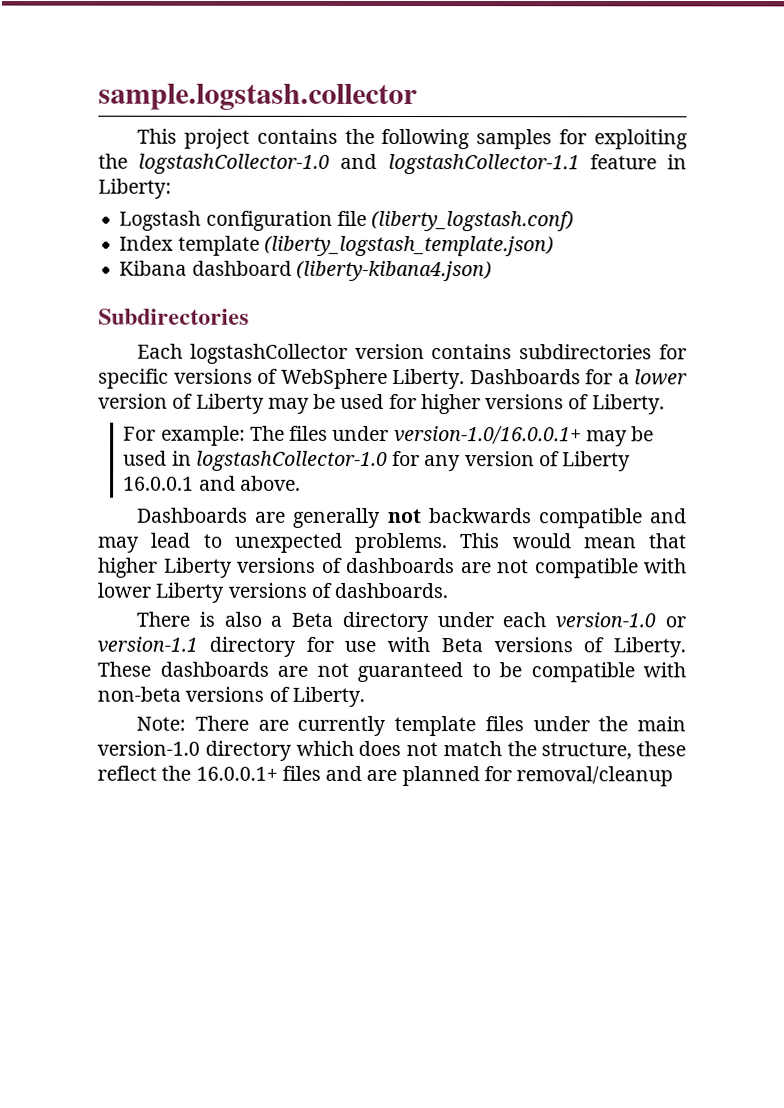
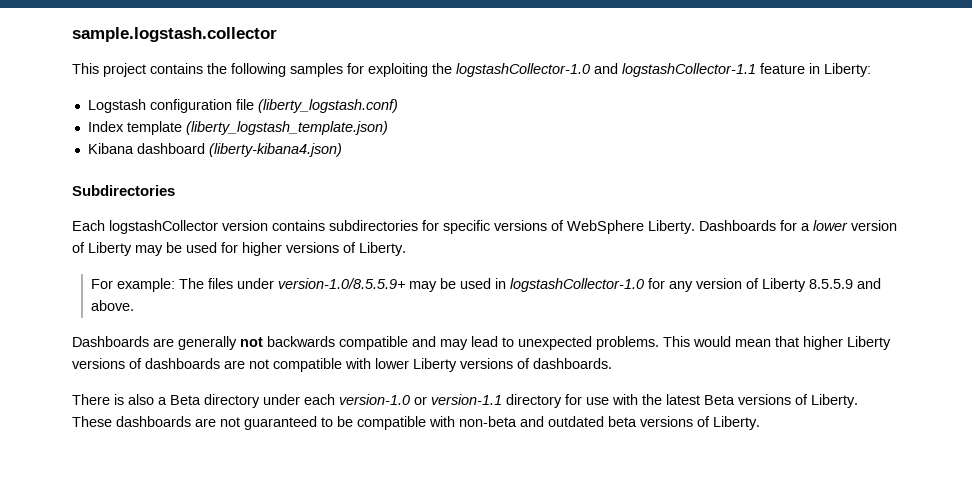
- For example: The files under version-1.0/16.0.0.1+ may be used in logstashCollector-1.0 for any version of Liberty 16.0.0.1 and above.
+ For example: The files under version-1.0/8.5.5.9+ may be used in logstashCollector-1.0 for any version of Liberty 8.5.5.9 and above.
- There is also a Beta directory under each version-1.0 or version-1.1 directory for use with Beta versions of Liberty.
+ There is also a Beta directory under each version-1.0 or version-1.1 directory for use with the latest Beta versions of Liberty.
- These dashboards are not guaranteed to be compatible with non-beta versions of Liberty.
- Note: There are currently template files under the main version-1.0 directory which does not match the structure, these reflect the 16.0.0.1+ files and are planned for removal/cleanup
+ These dashboards are not guaranteed to be compatible with non-beta and outdated beta versions of Liberty.

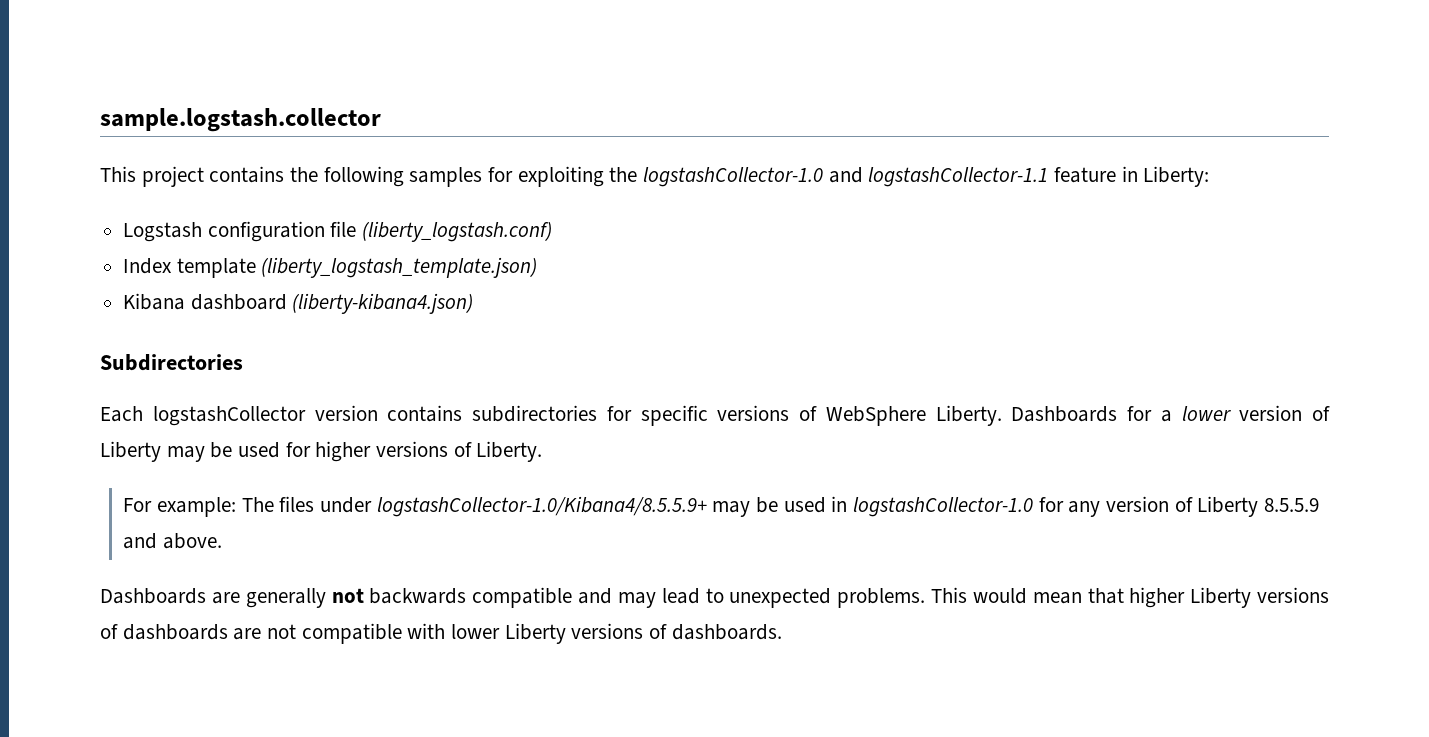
- For example: The files under version-1.0/8.5.5.9+ may be used in logstashCollector-1.0 for any version of Liberty 8.5.5.9 and above.
+ For example: The files under logstashCollector-1.0/Kibana4/8.5.5.9+ may be used in logstashCollector-1.0 for any version of Liberty 8.5.5.9 and above.
- There is also a Beta directory under each version-1.0 or version-1.1 directory for use with the latest Beta versions of Liberty. These dashboards are not guaranteed to be compatible with non-beta and outdated beta versions of Liberty.

